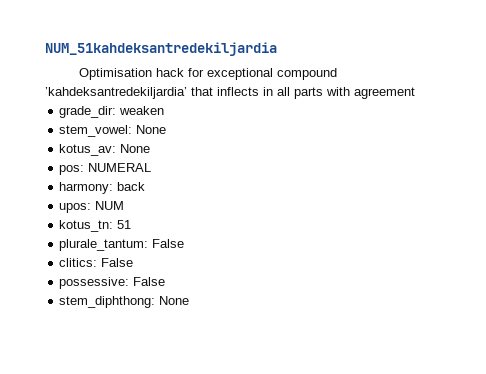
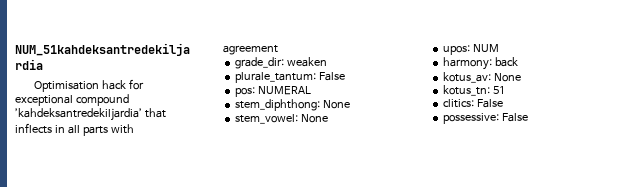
+ plurale_tantum: False
+ pos: NUMERAL
+ stem_diphthong: None
  stem_vowel: None
+ upos: NUM
+ harmony: back
  kotus_av: None
- pos: NUMERAL
- harmony: back
- upos: NUM
- plurale_tantum: False
- stem_diphthong: None

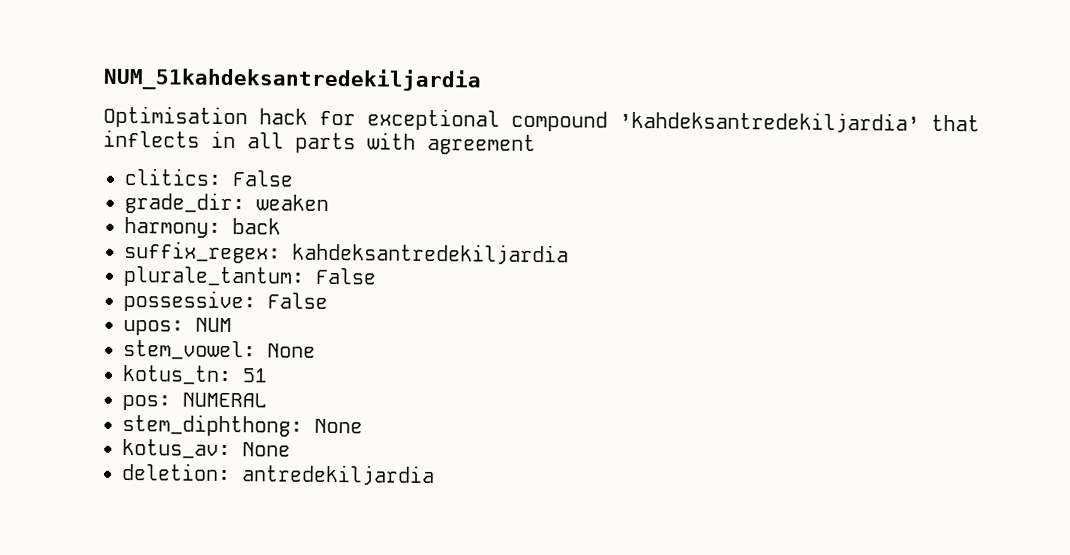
+ clitics: False
+ harmony: back
+ suffix_regex: kahdeksantredekiljardia
  plurale_tantum: False
+ possessive: False
+ upos: NUM
+ stem_vowel: None
+ kotus_tn: 51
  pos: NUMERAL
  stem_diphthong: None
- stem_vowel: None
- upos: NUM
- harmony: back
  kotus_av: None
- kotus_tn: 51
- clitics: False
- possessive: False
+ deletion: antredekiljardia

